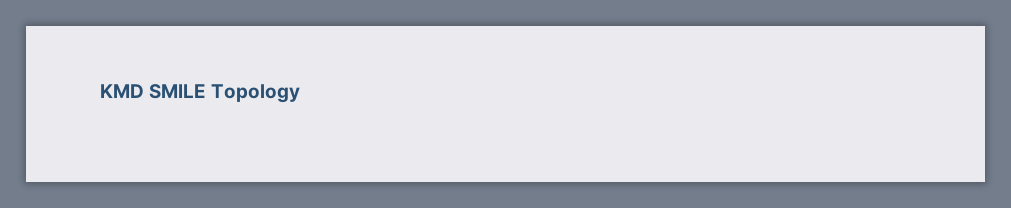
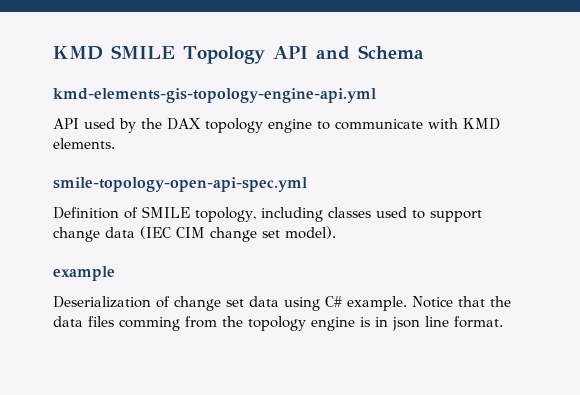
- KMD SMILE Topology
+ KMD SMILE Topology API and Schema
+ kmd-elements-gis-topology-engine-api.yml
+ API used by the DAX topology engine to communicate with KMD elements.
+ smile-topology-open-api-spec.yml
+ Definition of SMILE topology, including classes used to support change data (IEC CIM change set model).
+ example
+ Deserialization of change set data using C# example. Notice that the data files comming from the topology engine is in json line format.

